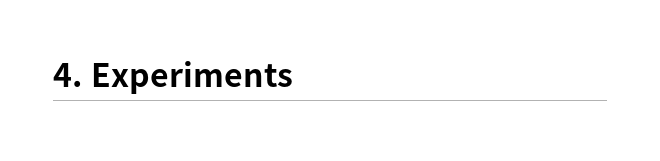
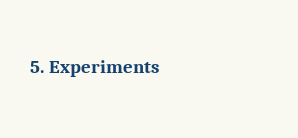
- 4. Experiments
+ 5. Experiments

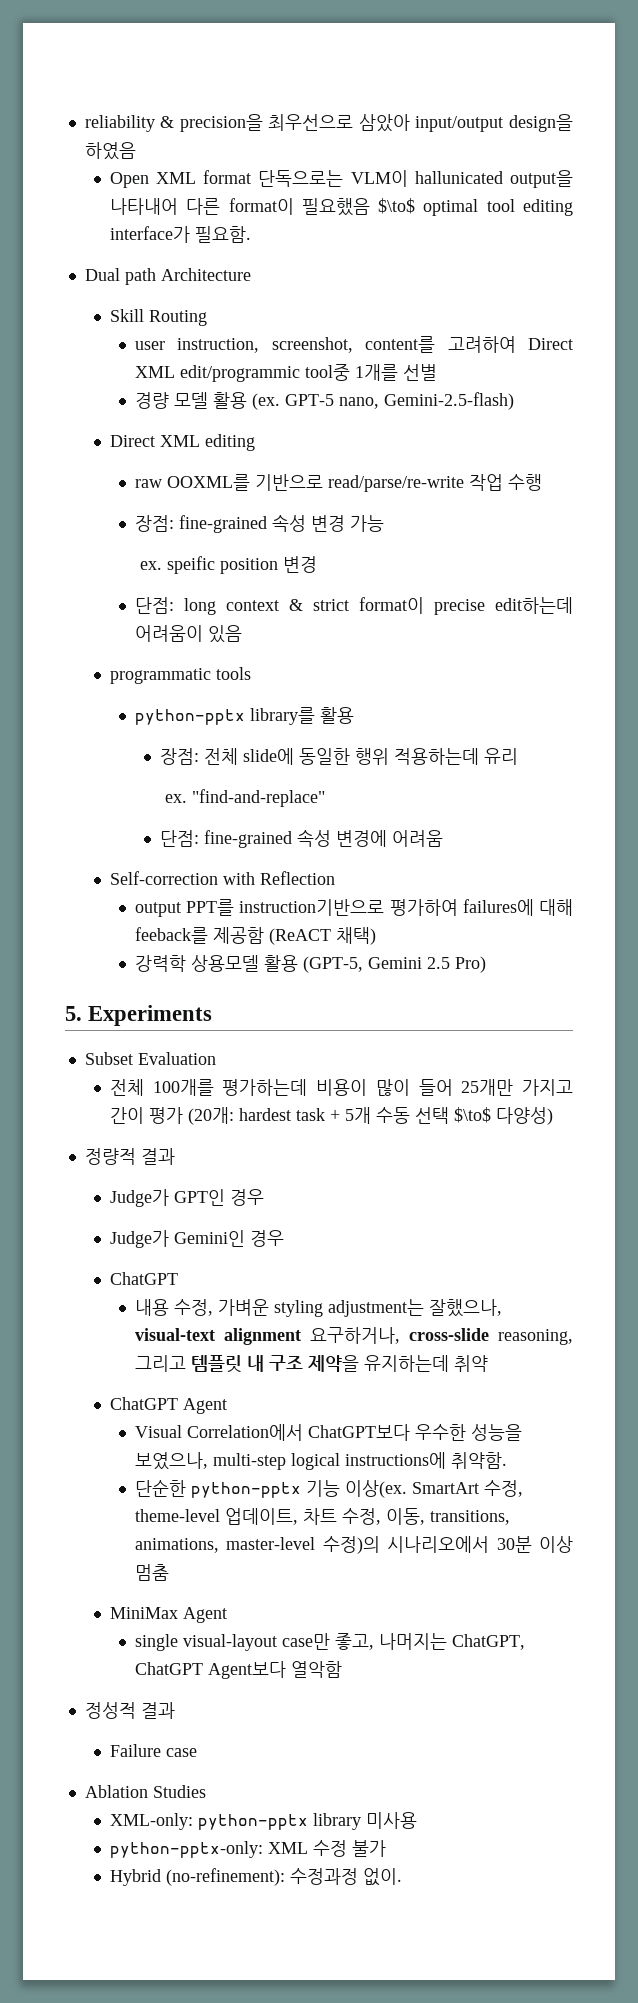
+ reliability & precision을 최우선으로 삼았아 input/output design을 하였음
+ Open XML format 단독으로는 VLM이 hallunicated output을 나타내어 다른 format이 필요했음 $\to$ optimal tool editing interface가 필요함.
+ Dual path Architecture
+ Skill Routing
+ user instruction, screenshot, content를 고려하여 Direct XML edit/programmic tool중 1개를 선별
+ 경량 모델 활용 (ex. GPT-5 nano, Gemini-2.5-flash)
+ Direct XML editing
+ raw OOXML를 기반으로 read/parse/re-write 작업 수행
+ 장점: fine-grained 속성 변경 가능
+ ex. speific position 변경
+ 단점: long context & strict format이 precise edit하는데 어려움이 있음
+ programmatic tools
+ python-pptx library를 활용
+ 장점: 전체 slide에 동일한 행위 적용하는데 유리
+ ex. "find-and-replace"
+ 단점: fine-grained 속성 변경에 어려움
+ Self-correction with Reflection
+ output PPT를 instruction기반으로 평가하여 failures에 대해 feeback를 제공함 (ReACT 채택)
+ 강력학 상용모델 활용 (GPT-5, Gemini 2.5 Pro)
  5. Experiments
+ Subset Evaluation
+ 전체 100개를 평가하는데 비용이 많이 들어 25개만 가지고 간이 평가 (20개: hardest task + 5개 수동 선택 $\to$ 다양성)
+ 정량적 결과
+ Judge가 GPT인 경우
+ Judge가 Gemini인 경우
+ ChatGPT
+ 내용 수정, 가벼운 styling adjustment는 잘했으나, visual-text alignment 요구하거나, cross-slide reasoning, 그리고 템플릿 내 구조 제약을 유지하는데 취약
+ ChatGPT Agent
+ Visual Correlation에서 ChatGPT보다 우수한 성능을 보였으나, multi-step logical instructions에 취약함.
+ 단순한 python-pptx 기능 이상(ex. SmartArt 수정, theme-level 업데이트, 차트 수정, 이동, transitions, animations, master-level 수정)의 시나리오에서 30분 이상 멈춤
+ MiniMax Agent
+ single visual-layout case만 좋고, 나머지는 ChatGPT, ChatGPT Agent보다 열악함
+ 정성적 결과
+ Failure case
+ Ablation Studies
+ XML-only: python-pptx library 미사용
+ python-pptx-only: XML 수정 불가
+ Hybrid (no-refinement): 수정과정 없이.

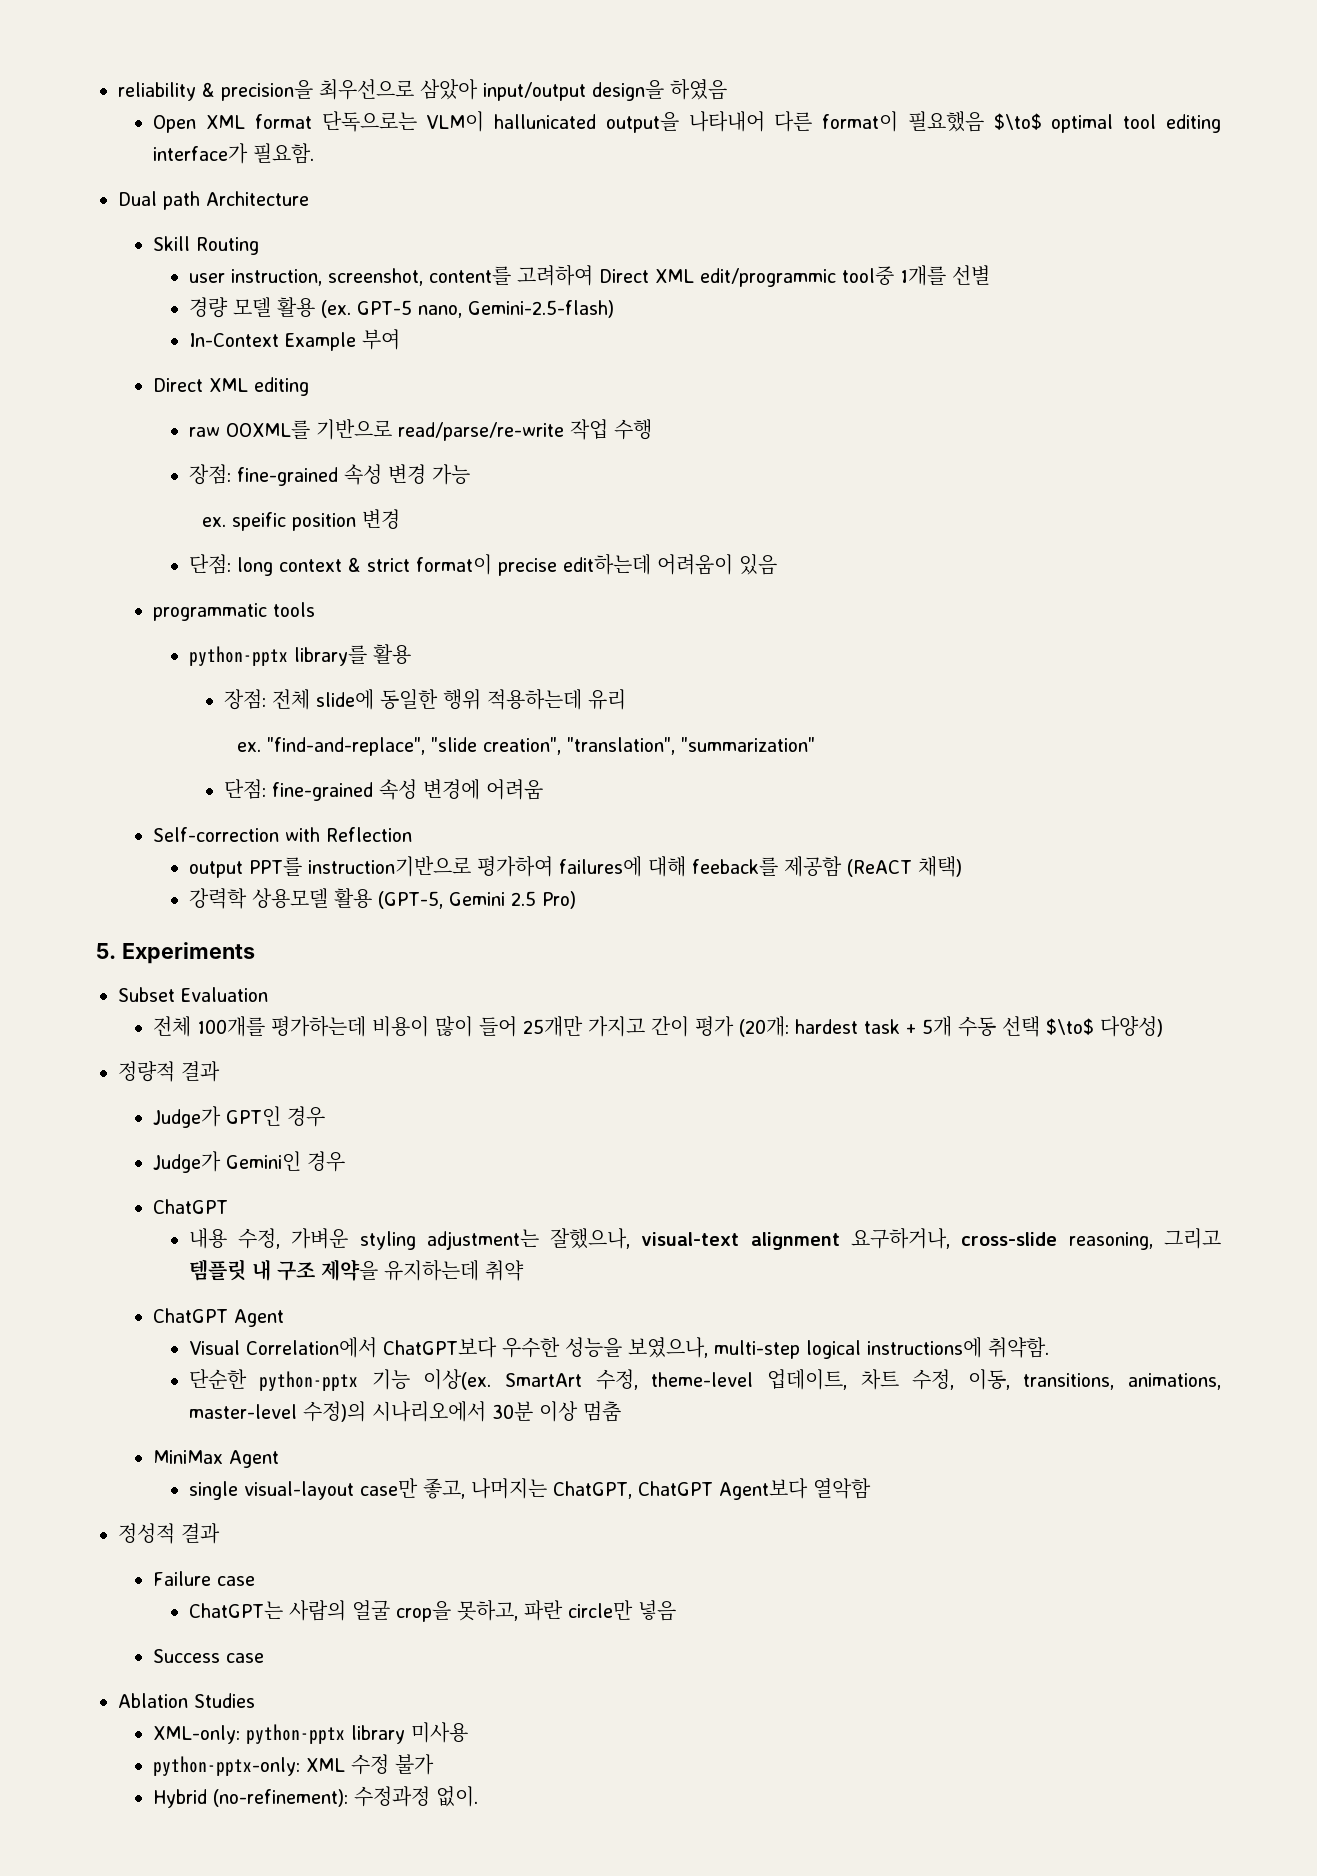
+ In-Context Example 부여
- "find-and-replace"
+ "find-and-replace", "slide creation", "translation", "summarization"
+ ChatGPT는 사람의 얼굴 crop을 못하고, 파란 circle만 넣음
+ Success case

